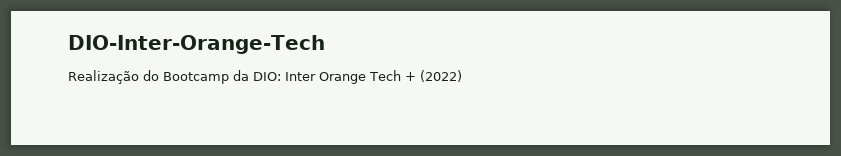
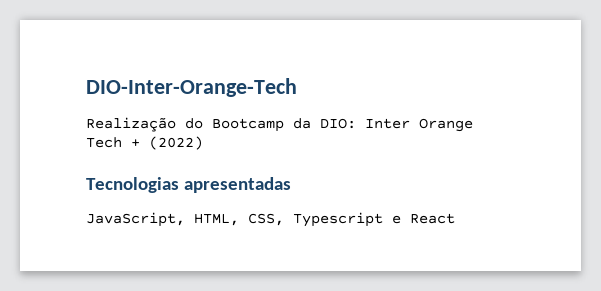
+ Tecnologias apresentadas
+ JavaScript, HTML, CSS, Typescript e React

